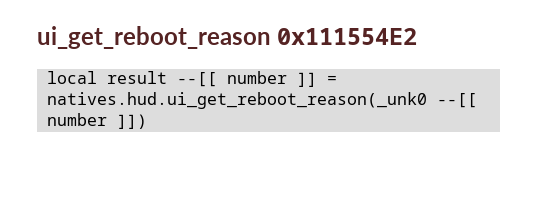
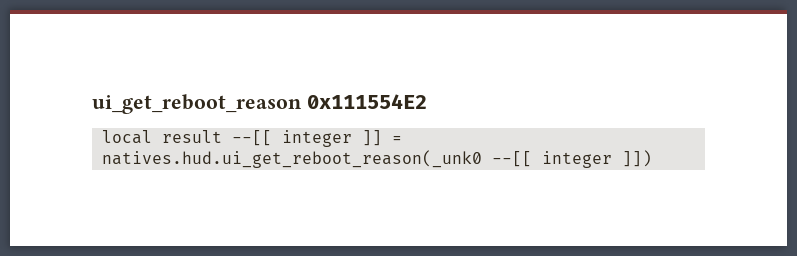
- local result --[[ number ]] = natives.hud.ui_get_reboot_reason(_unk0 --[[ number ]])
+ local result --[[ integer ]] = natives.hud.ui_get_reboot_reason(_unk0 --[[ integer ]])

